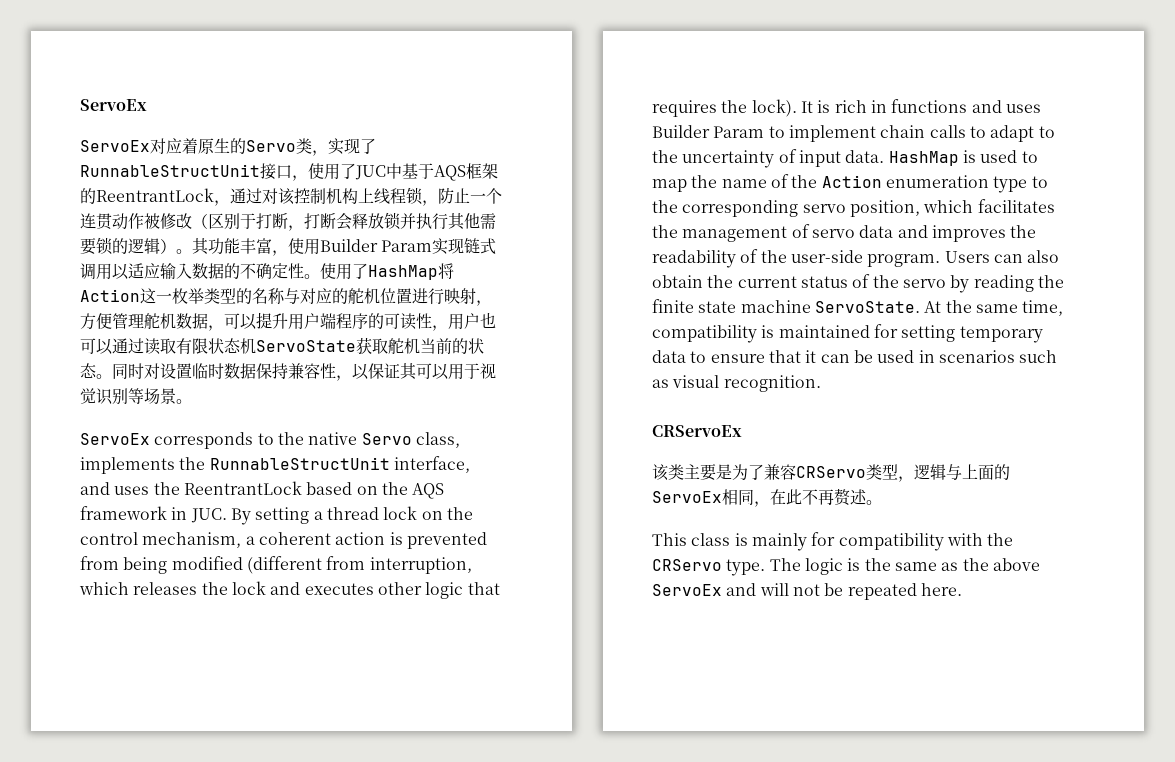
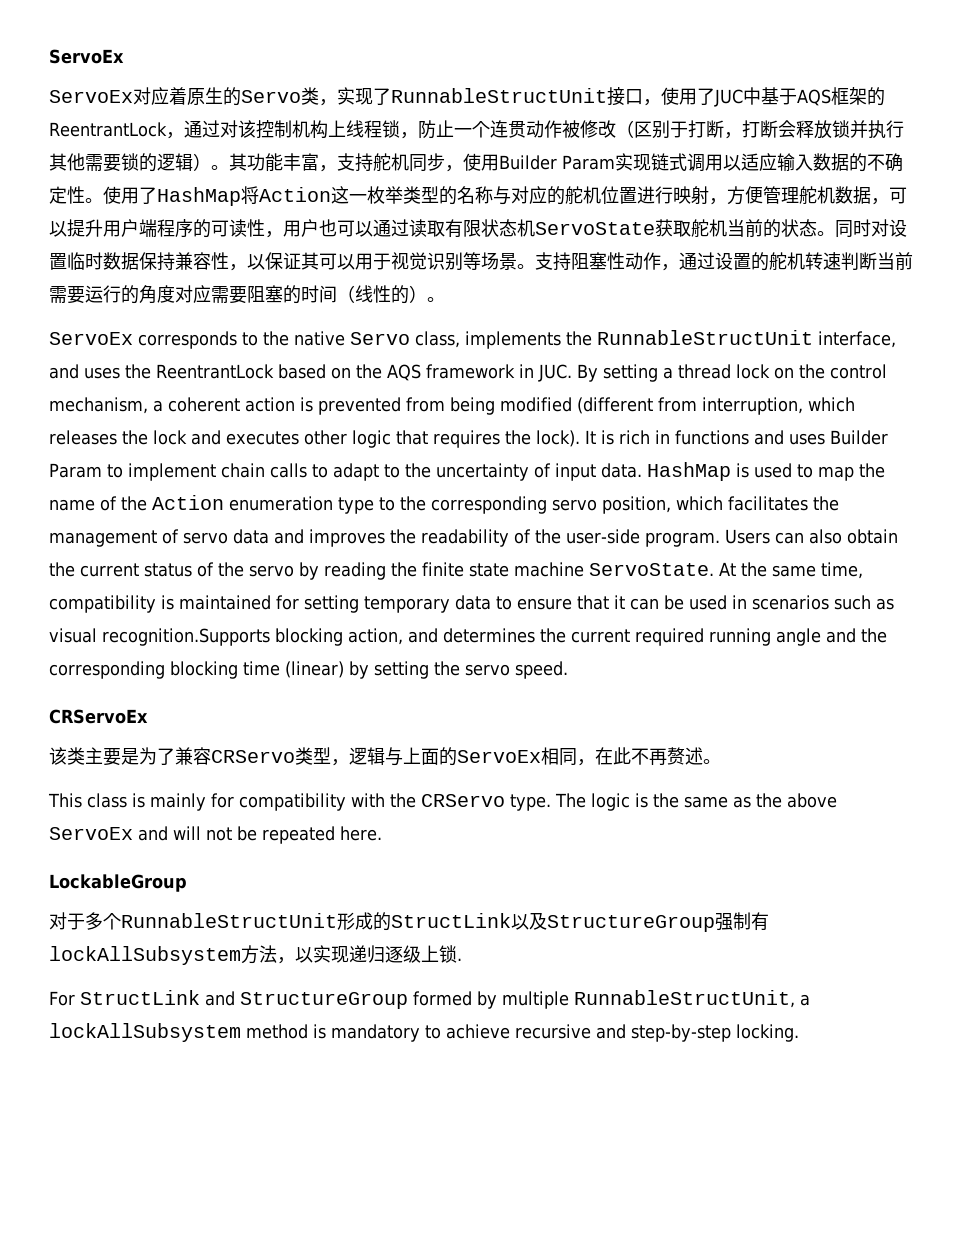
- 其功能丰富，使用Builder Param实现链式调用以适应输入数据的不确定性。
+ 其功能丰富，支持舵机同步，使用Builder Param实现链式调用以适应输入数据的不确定性。
+ 支持阻塞性动作，通过设置的舵机转速判断当前需要运行的角度对应需要阻塞的时间（线性的）。
- At the same time, compatibility is maintained for setting temporary data to ensure that it can be used in scenarios such as visual recognition.
+ At the same time, compatibility is maintained for setting temporary data to ensure that it can be used in scenarios such as visual recognition.Supports blocking action, and determines the current required running angle and the corresponding blocking time (linear) by setting the servo speed.
+ LockableGroup
+ 对于多个RunnableStructUnit形成的StructLink以及StructureGroup强制有lockAllSubsystem方法，以实现递归逐级上锁.
+ For StructLink and StructureGroup formed by multiple RunnableStructUnit, a lockAllSubsystem method is mandatory to achieve recursive and step-by-step locking.

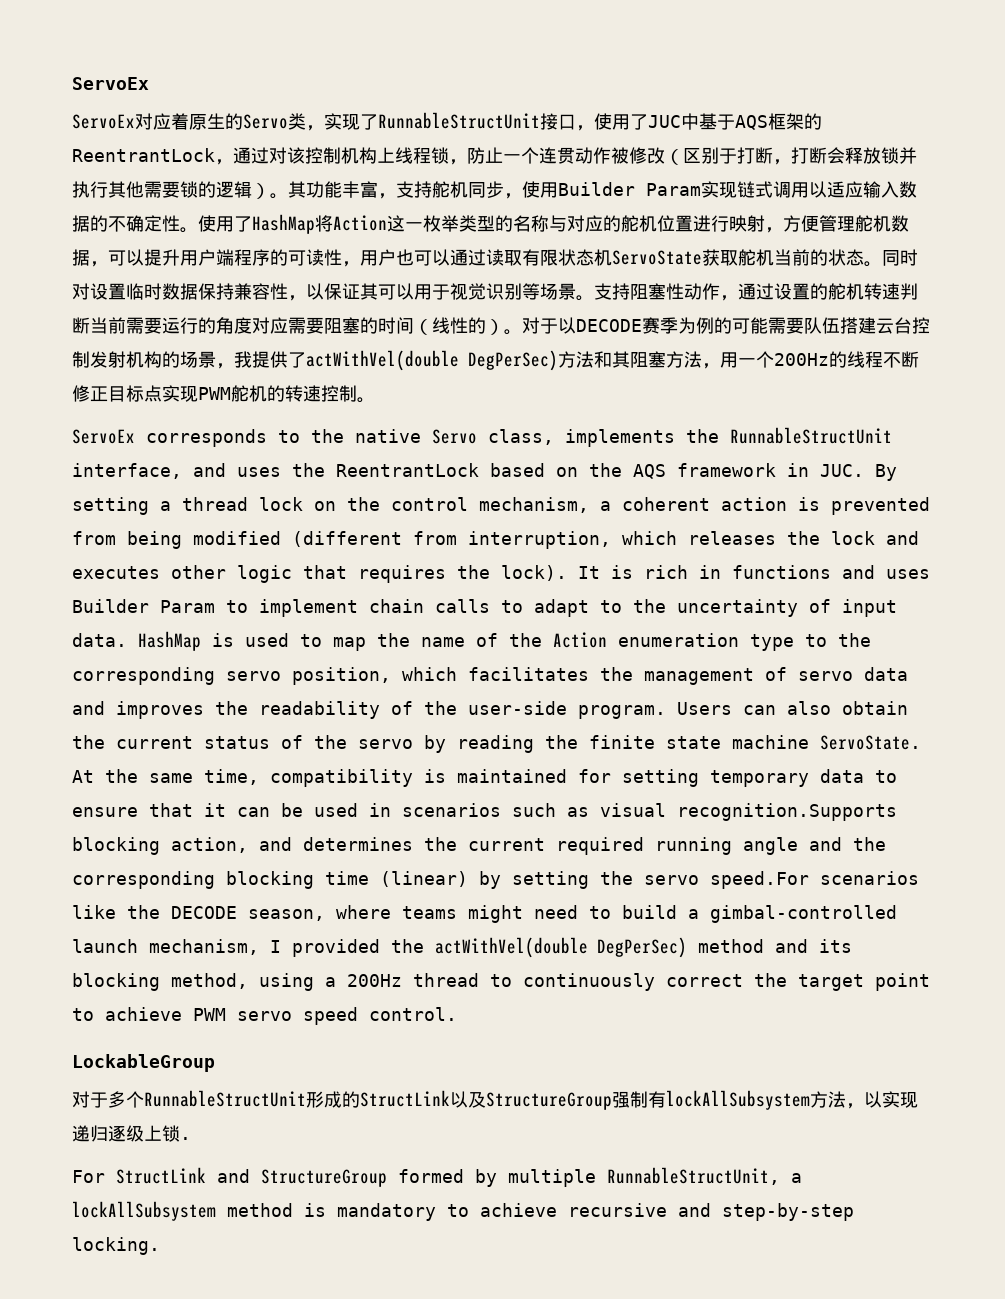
+ 对于以DECODE赛季为例的可能需要队伍搭建云台控制发射机构的场景，我提供了actWithVel(double DegPerSec)方法和其阻塞方法，用一个200Hz的线程不断修正目标点实现PWM舵机的转速控制。
- At the same time, compatibility is maintained for setting temporary data to ensure that it can be used in scenarios such as visual recognition.Supports blocking action, and determines the current required running angle and the corresponding blocking time (linear) by setting the servo speed.
- CRServoEx
- 该类主要是为了兼容CRServo类型，逻辑与上面的ServoEx相同，在此不再赘述。
- This class is mainly for compatibility with the CRServo type. The logic is the same as the above ServoEx and will not be repeated here.
+ At the same time, compatibility is maintained for setting temporary data to ensure that it can be used in scenarios such as visual recognition.Supports blocking action, and determines the current required running angle and the corresponding blocking time (linear) by setting the servo speed.For scenarios like the DECODE season, where teams might need to build a gimbal-controlled launch mechanism, I provided the actWithVel(double DegPerSec) method and its blocking method, using a 200Hz thread to continuously correct the target point to achieve PWM servo speed control.

